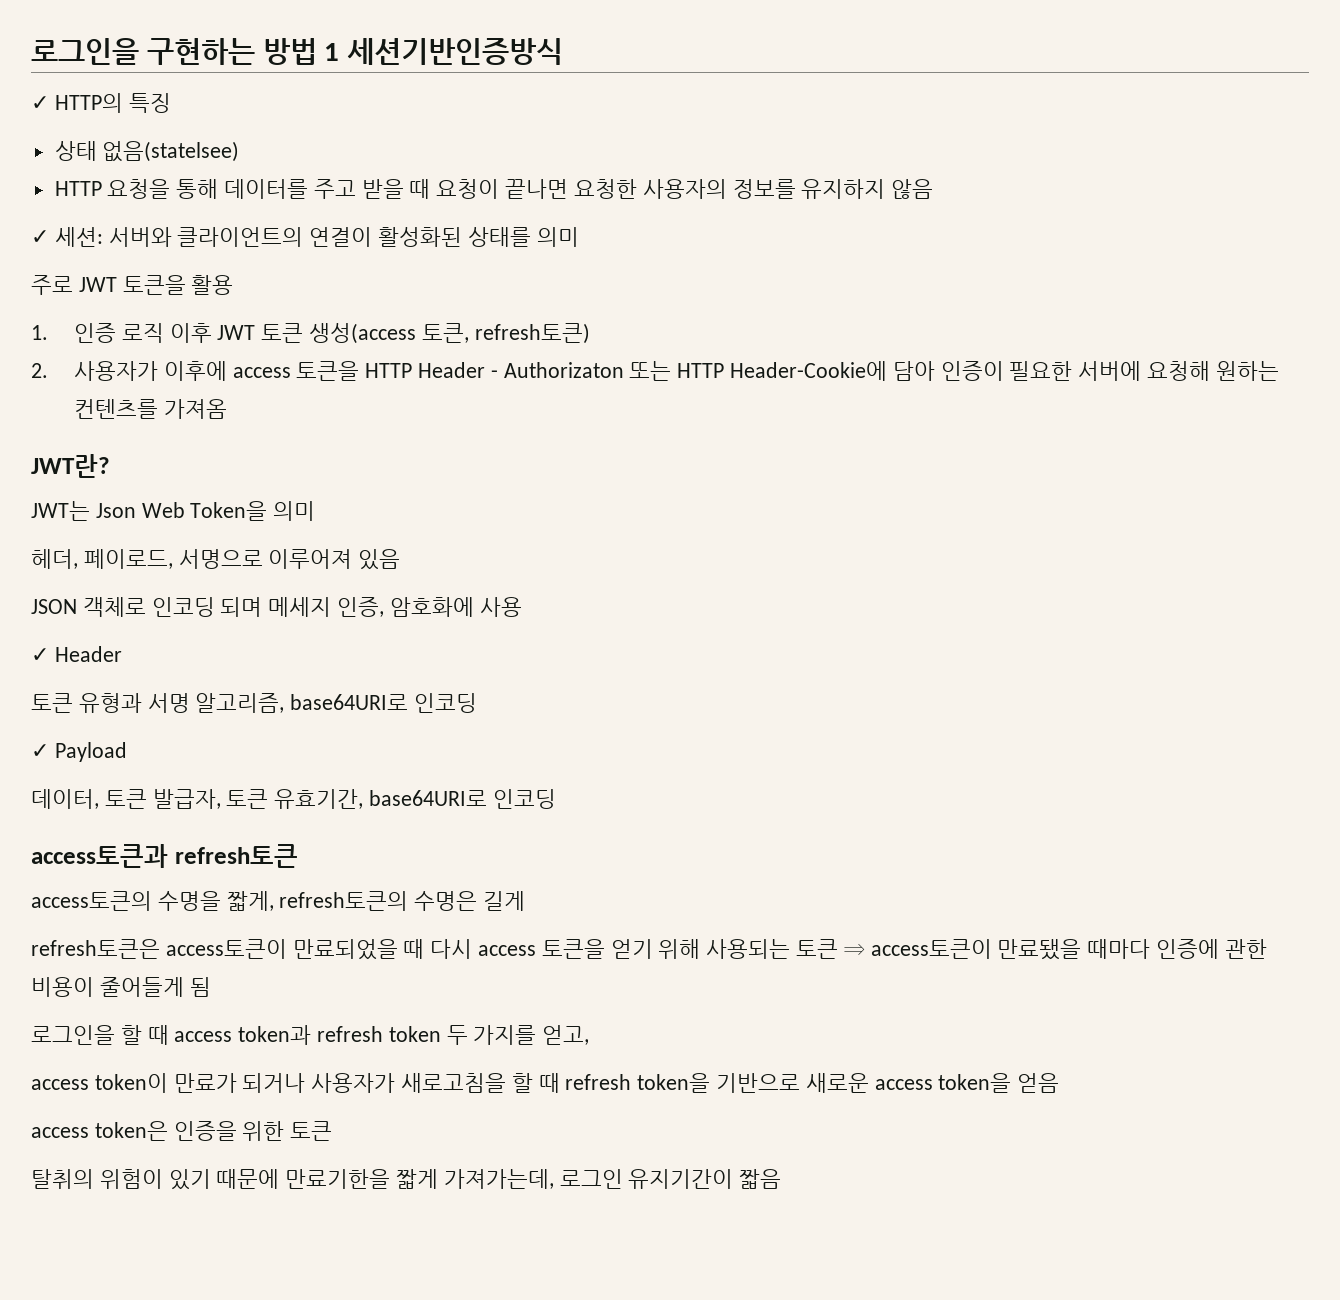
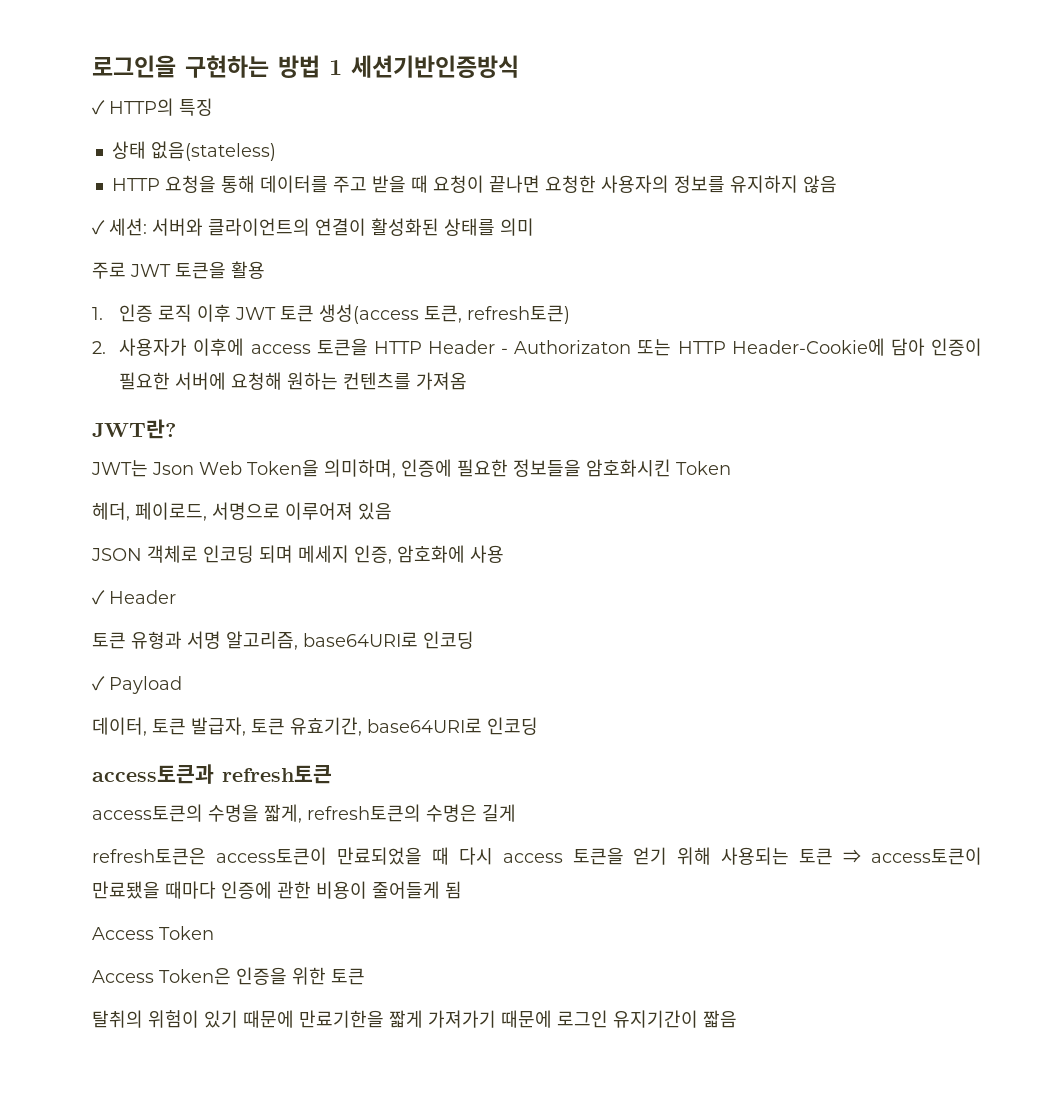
- 상태 없음(statelsee)
+ 상태 없음(stateless)
- JWT는 Json Web Token을 의미
+ JWT는 Json Web Token을 의미하며, 인증에 필요한 정보들을 암호화시킨 Token
- 로그인을 할 때 access token과 refresh token 두 가지를 얻고,
- access token이 만료가 되거나 사용자가 새로고침을 할 때 refresh token을 기반으로 새로운 access token을 얻음
- access token은 인증을 위한 토큰
+ Access Token
+ Access Token은 인증을 위한 토큰
- 탈취의 위험이 있기 때문에 만료기한을 짧게 가져가는데, 로그인 유지기간이 짧음
+ 탈취의 위험이 있기 때문에 만료기한을 짧게 가져가기 때문에 로그인 유지기간이 짧음

